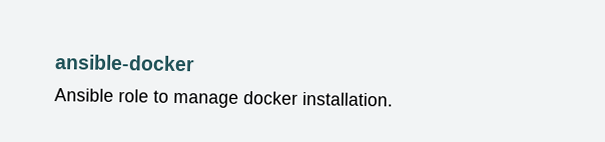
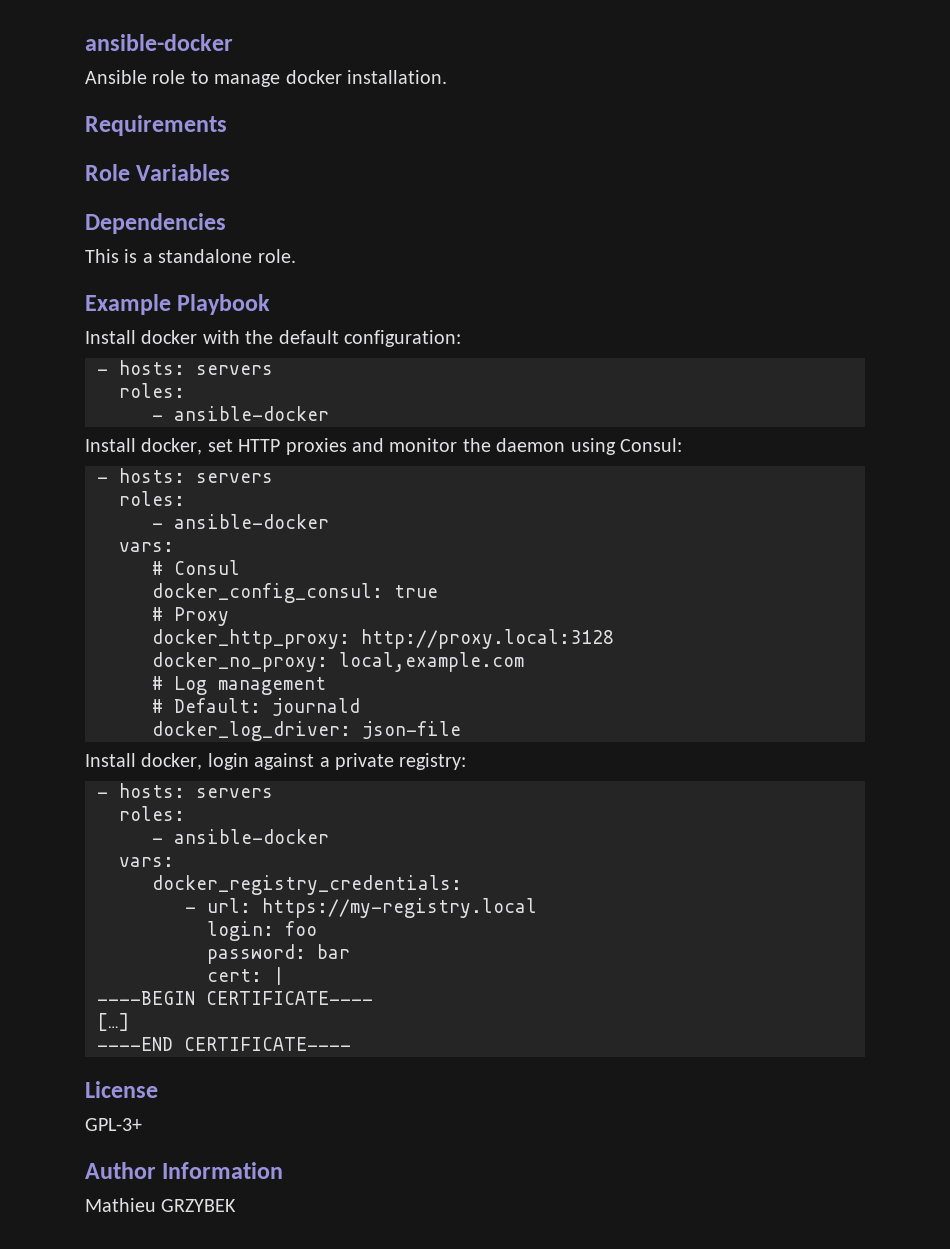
+ Requirements
+ Role Variables
+ Dependencies
+ This is a standalone role.
+ Example Playbook
+ Install docker with the default configuration:
+ - hosts: servers
+ roles:
+ - ansible-docker
+ Install docker, set HTTP proxies and monitor the daemon using Consul:
+ - hosts: servers
+ roles:
+ - ansible-docker
+ vars:
+ # Consul
+ docker_config_consul: true
+ # Proxy
+ docker_http_proxy: http://proxy.local:3128
+ docker_no_proxy: local,example.com
+ # Log management
+ # Default: journald
+ docker_log_driver: json-file
+ Install docker, login against a private registry:
+ - hosts: servers
+ roles:
+ - ansible-docker
+ vars:
+ docker_registry_credentials:
+ - url: https://my-registry.local
+ login: foo
+ password: bar
+ cert: |
+ ----BEGIN CERTIFICATE----
+ […]
+ ----END CERTIFICATE----
+ License
+ GPL-3+
+ Author Information
+ Mathieu GRZYBEK

